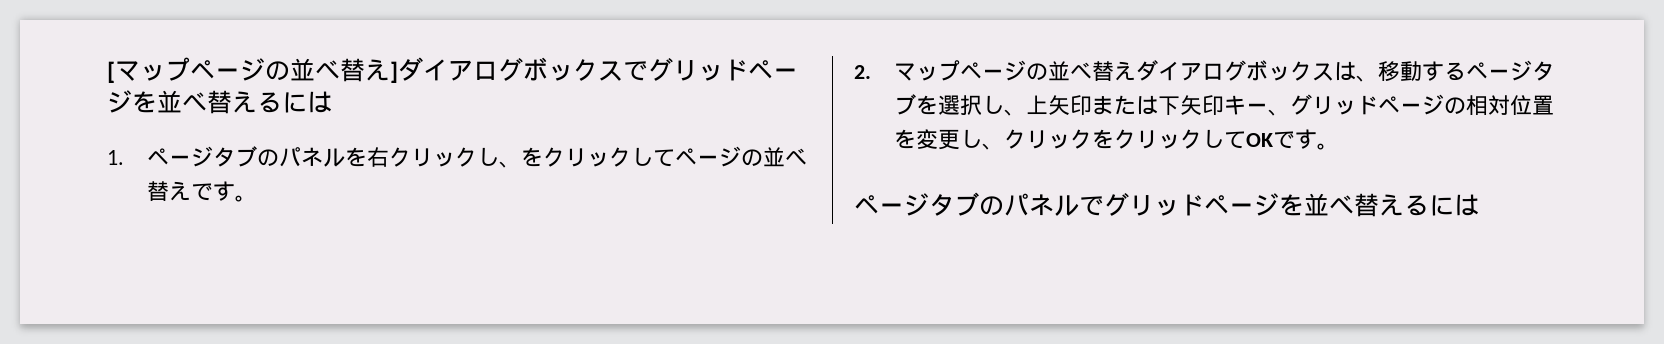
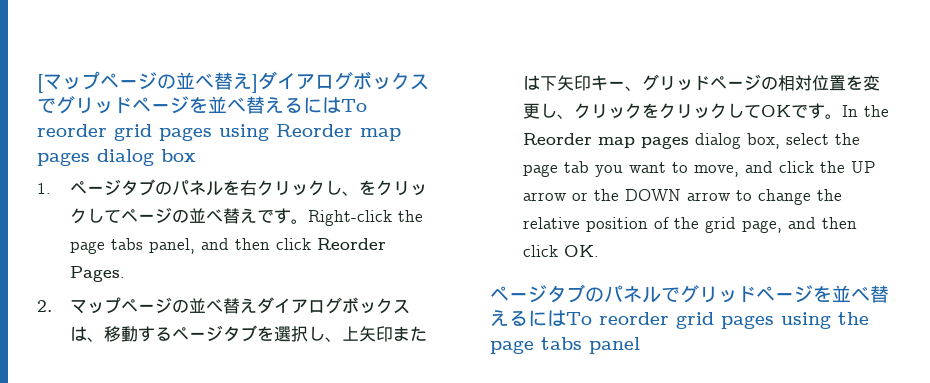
- [マップページの並べ替え]ダイアログボックスでグリッドページを並べ替えるには
+ [マップページの並べ替え]ダイアログボックスでグリッドページを並べ替えるにはTo reorder grid pages using Reorder map pages dialog box
+ Right-click the page tabs panel, and then click Reorder Pages.
+ In the Reorder map pages dialog box, select the page tab you want to move, and click the UP arrow or the DOWN arrow to change the relative position of the grid page, and then click OK.
- ページタブのパネルでグリッドページを並べ替えるには
+ ページタブのパネルでグリッドページを並べ替えるにはTo reorder grid pages using the page tabs panel

